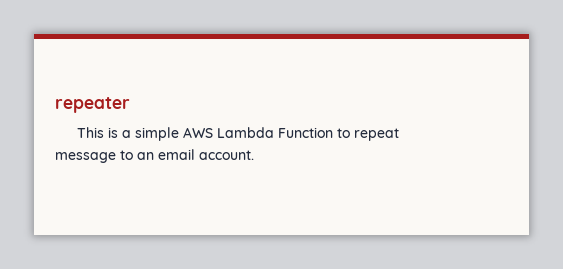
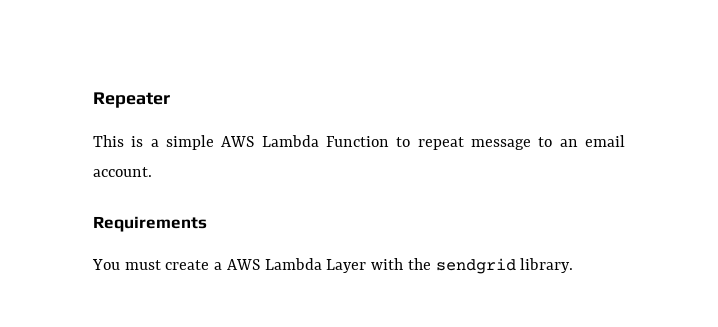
- repeater
+ Repeater
+ Requirements
+ You must create a AWS Lambda Layer with the sendgrid library.

